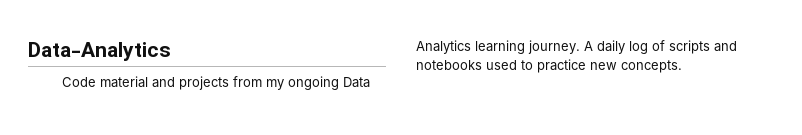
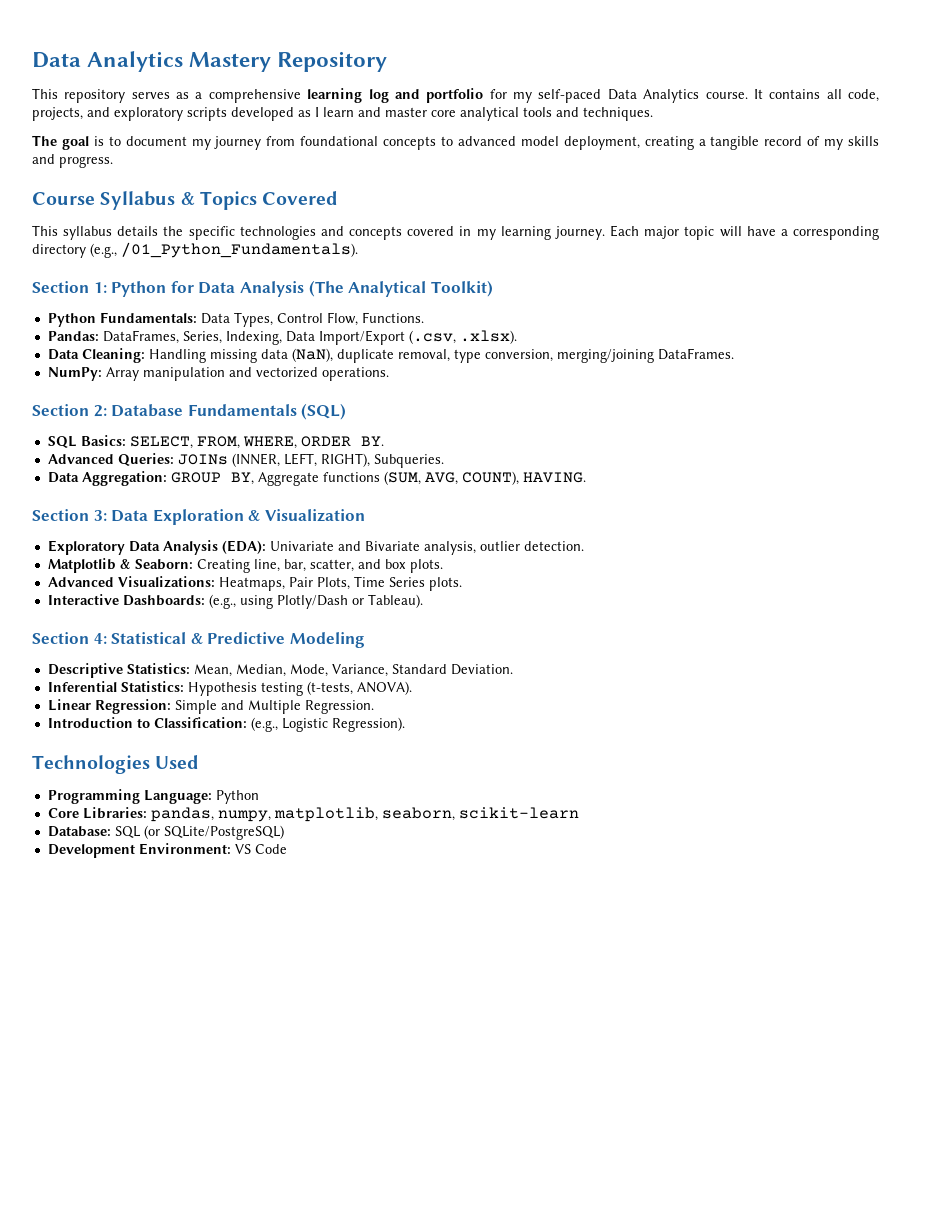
- Data-Analytics
- Code material and projects from my ongoing Data Analytics learning journey. A daily log of scripts and notebooks used to practice new concepts.
+ Data Analytics Mastery Repository
+ This repository serves as a comprehensive learning log and portfolio for my self-paced Data Analytics course. It contains all code, projects, and exploratory scripts developed as I learn and master core analytical tools and techniques.
+ The goal is to document my journey from foundational concepts to advanced model deployment, creating a tangible record of my skills and progress.
+ Course Syllabus & Topics Covered
+ This syllabus details the specific technologies and concepts covered in my learning journey. Each major topic will have a corresponding directory (e.g., /01_Python_Fundamentals).
+ Section 1: Python for Data Analysis (The Analytical Toolkit)
+ Python Fundamentals: Data Types, Control Flow, Functions.
+ Pandas: DataFrames, Series, Indexing, Data Import/Export (.csv, .xlsx).
+ Data Cleaning: Handling missing data (NaN), duplicate removal, type conversion, merging/joining DataFrames.
+ NumPy: Array manipulation and vectorized operations.
+ Section 2: Database Fundamentals (SQL)
+ SQL Basics: SELECT, FROM, WHERE, ORDER BY.
+ Advanced Queries: JOINs (INNER, LEFT, RIGHT), Subqueries.
+ Data Aggregation: GROUP BY, Aggregate functions (SUM, AVG, COUNT), HAVING.
+ Section 3: Data Exploration & Visualization
+ Exploratory Data Analysis (EDA): Univariate and Bivariate analysis, outlier detection.
+ Matplotlib & Seaborn: Creating line, bar, scatter, and box plots.
+ Advanced Visualizations: Heatmaps, Pair Plots, Time Series plots.
+ Interactive Dashboards: (e.g., using Plotly/Dash or Tableau).
+ Section 4: Statistical & Predictive Modeling
+ Descriptive Statistics: Mean, Median, Mode, Variance, Standard Deviation.
+ Inferential Statistics: Hypothesis testing (t-tests, ANOVA).
+ Linear Regression: Simple and Multiple Regression.
+ Introduction to Classification: (e.g., Logistic Regression).
+ Technologies Used
+ Programming Language: Python
+ Core Libraries: pandas, numpy, matplotlib, seaborn, scikit-learn
+ Database: SQL (or SQLite/PostgreSQL)
+ Development Environment: VS Code

